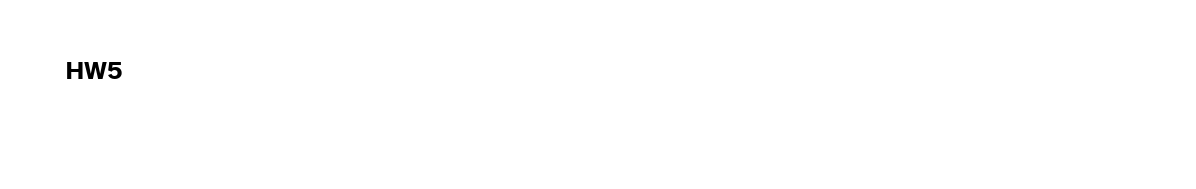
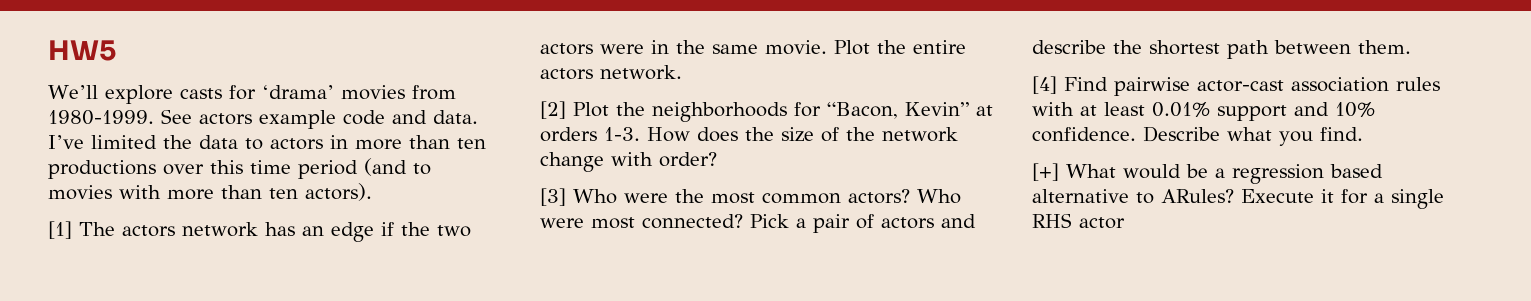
+ We’ll explore casts for ‘drama’ movies from 1980-1999. See actors example code and data. I’ve limited the data to actors in more than ten productions over this time period (and to movies with more than ten actors).
+ [1] The actors network has an edge if the two actors were in the same movie. Plot the entire actors network.
+ [2] Plot the neighborhoods for “Bacon, Kevin” at orders 1-3. How does the size of the network change with order?
+ [3] Who were the most common actors? Who were most connected? Pick a pair of actors and describe the shortest path between them.
+ [4] Find pairwise actor-cast association rules with at least 0.01% support and 10% confidence. Describe what you find.
+ [+] What would be a regression based alternative to ARules? Execute it for a single RHS actor

